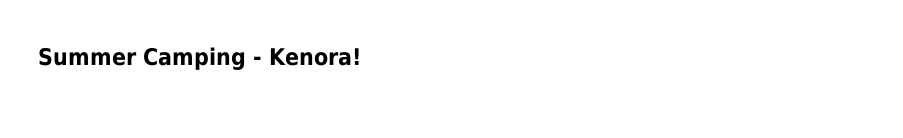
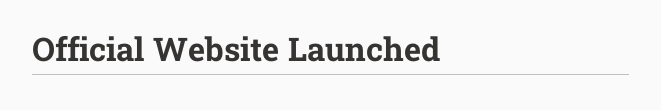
- Summer Camping - Kenora!
+ Official Website Launched

